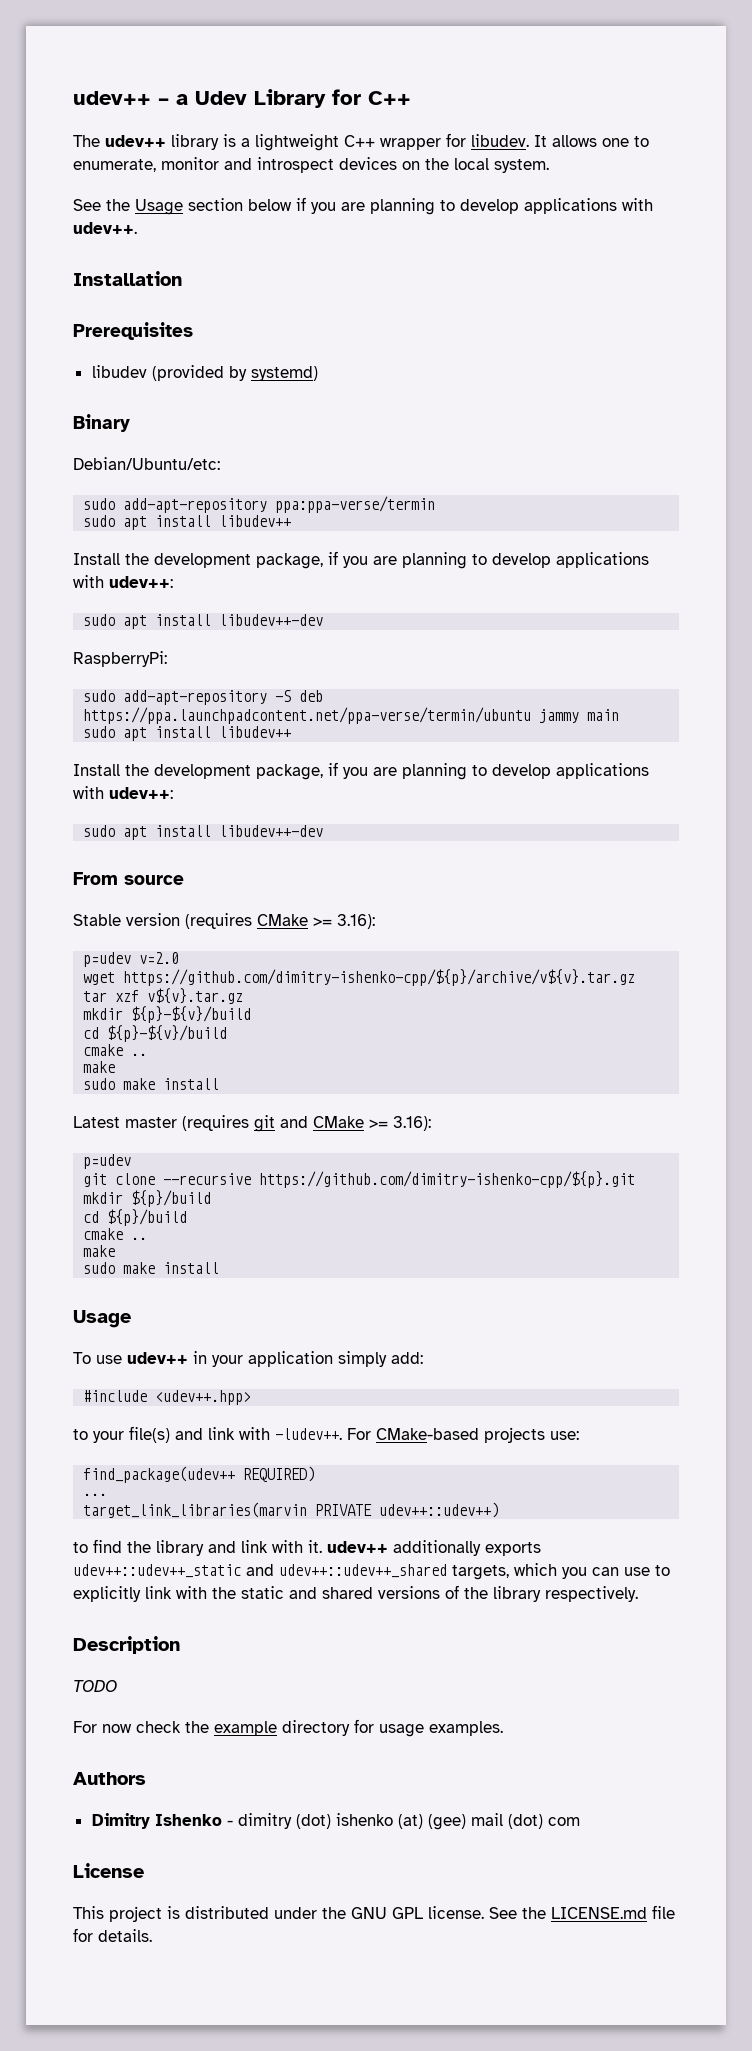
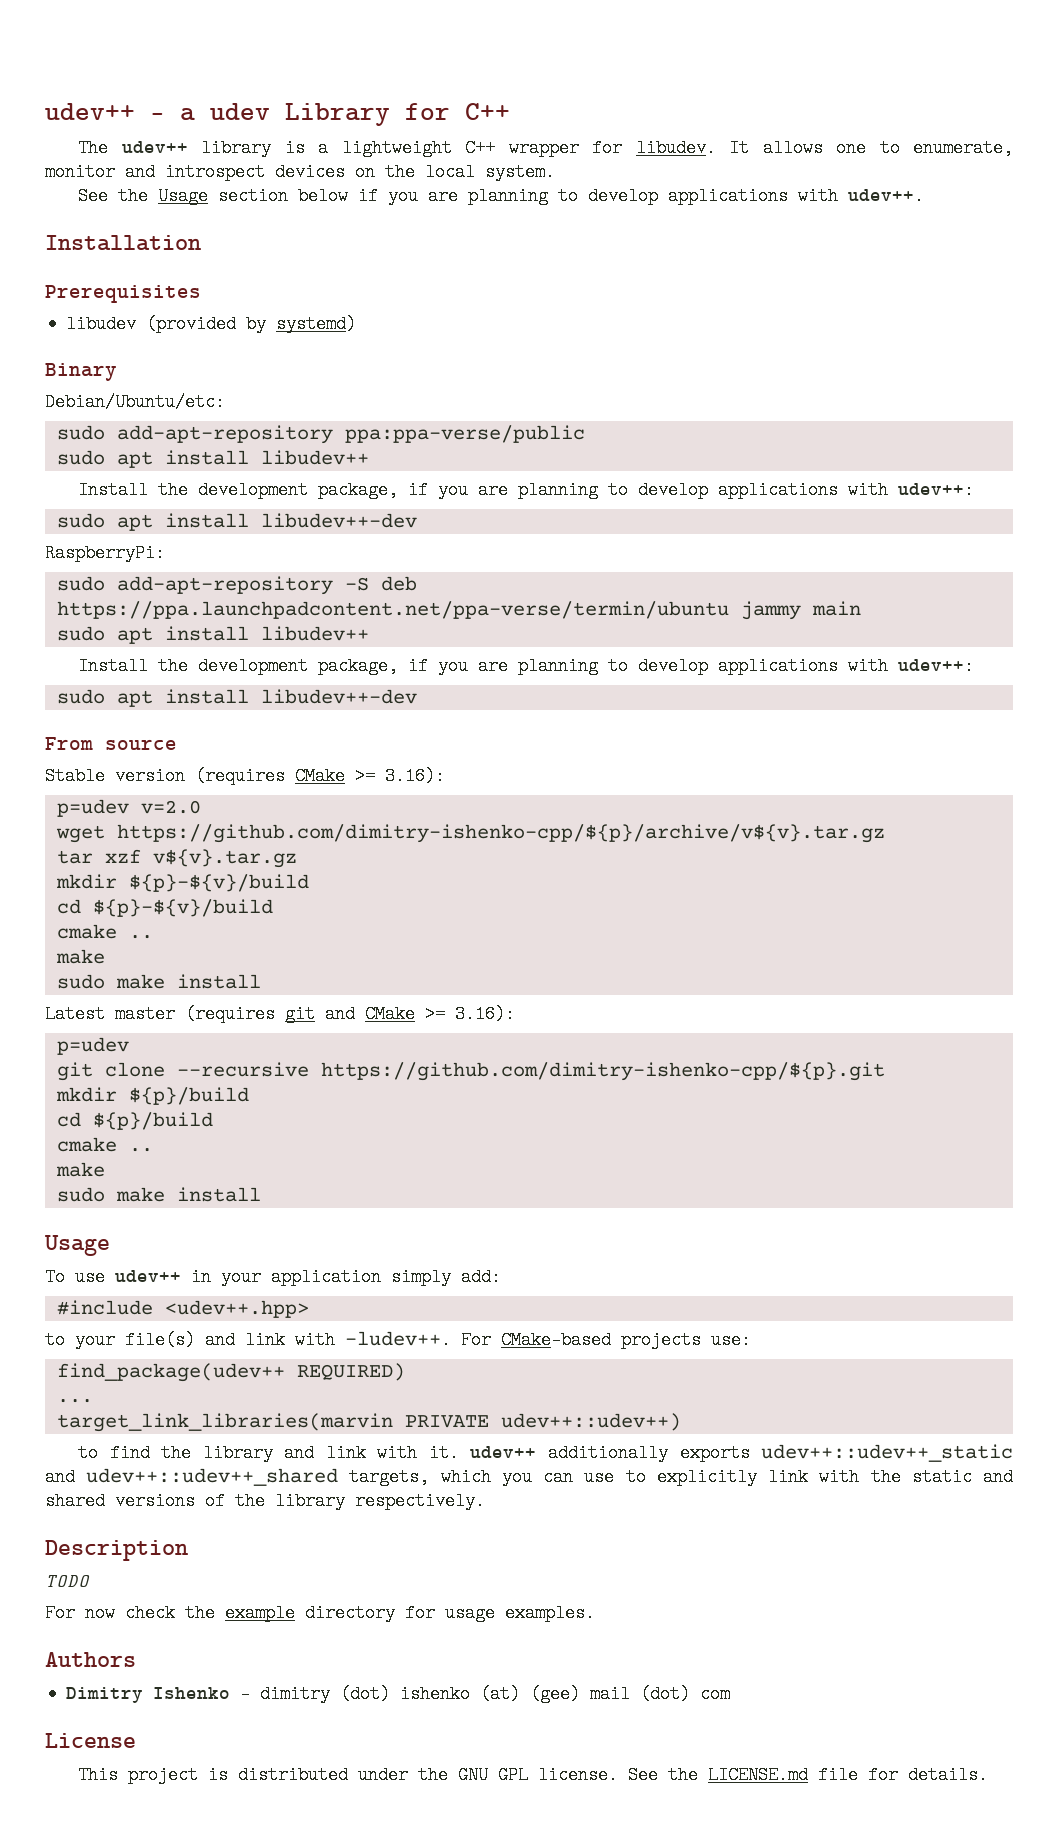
- udev++ – a Udev Library for C++
+ udev++ – a udev Library for C++
- sudo add-apt-repository ppa:ppa-verse/termin
+ sudo add-apt-repository ppa:ppa-verse/public

